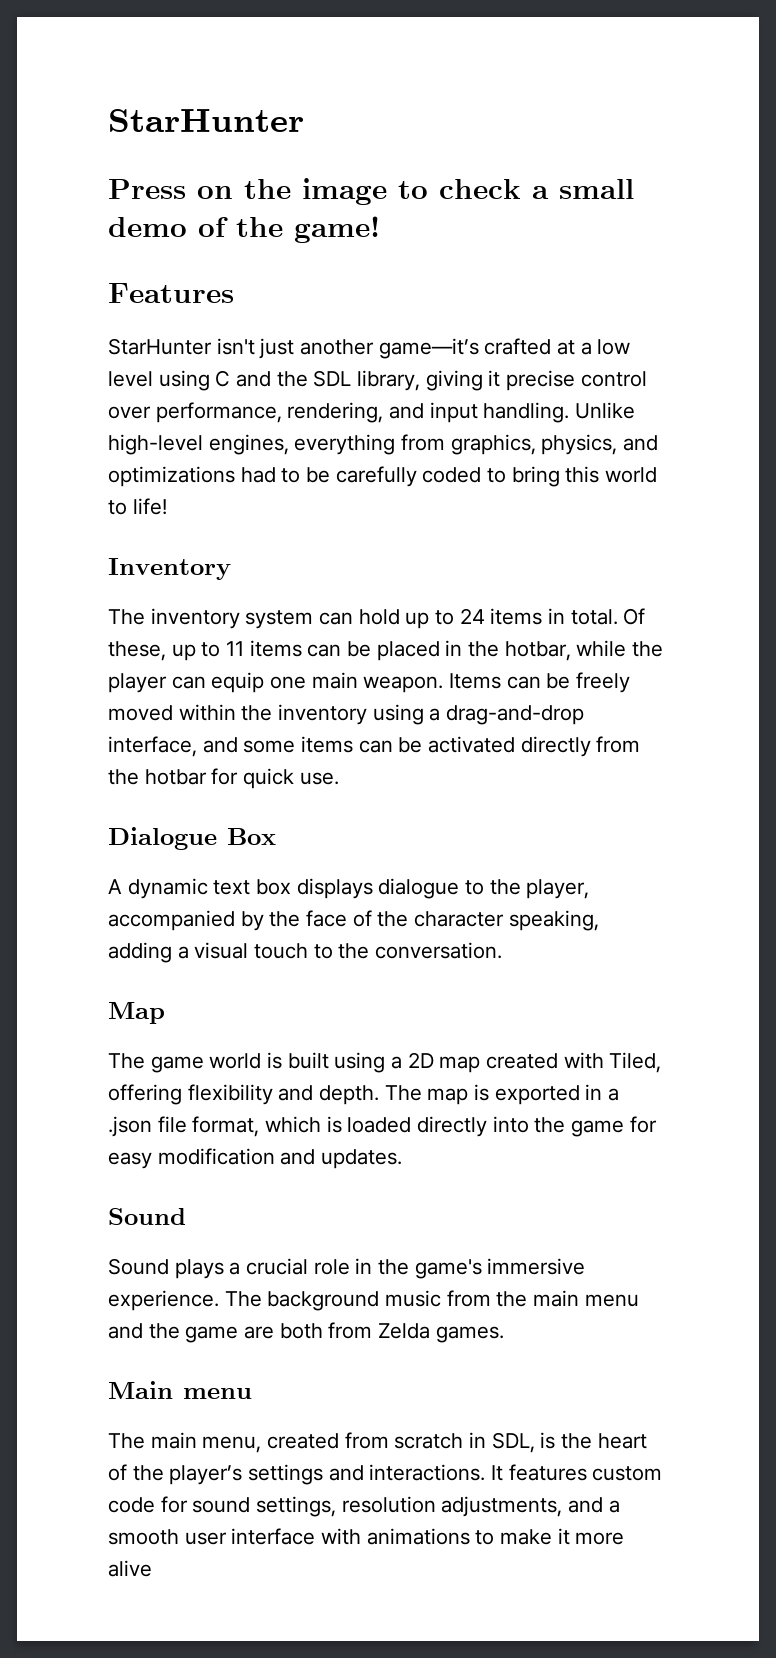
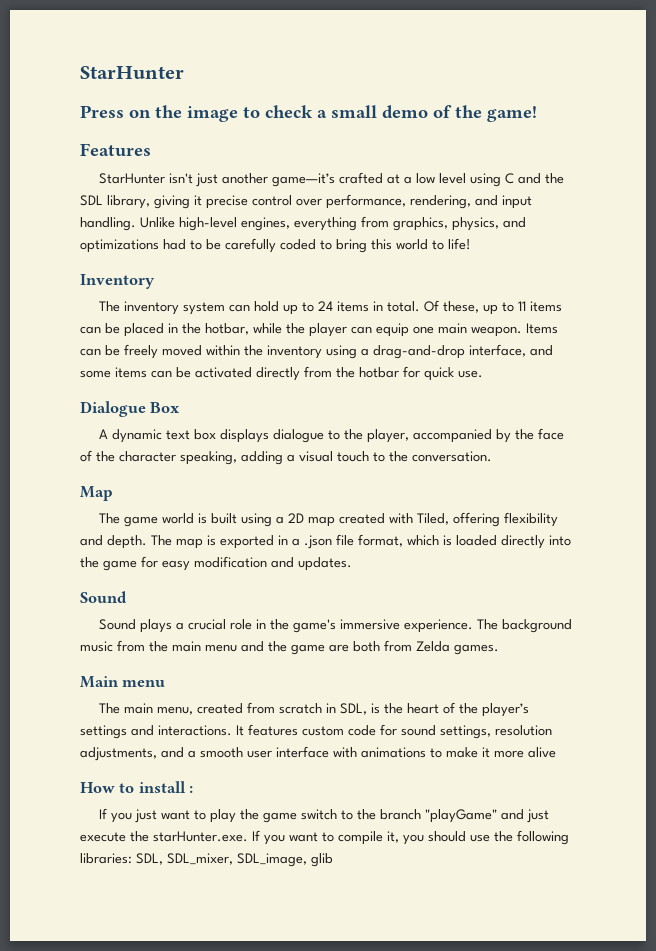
+ How to install :
+ If you just want to play the game switch to the branch "playGame" and just execute the starHunter.exe. If you want to compile it, you should use the following libraries: SDL, SDL_mixer, SDL_image, glib

